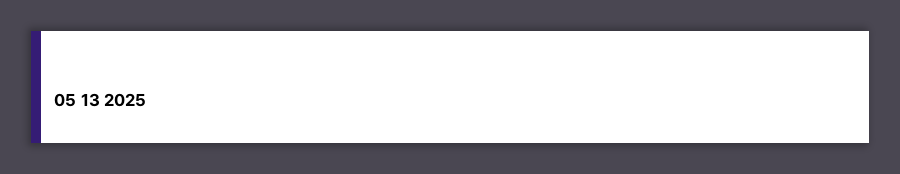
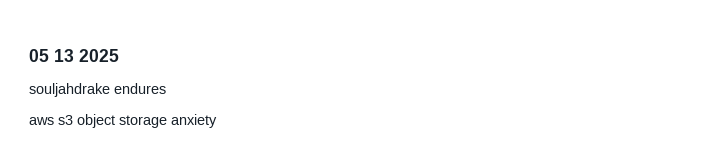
+ souljahdrake endures
+ aws s3 object storage anxiety

